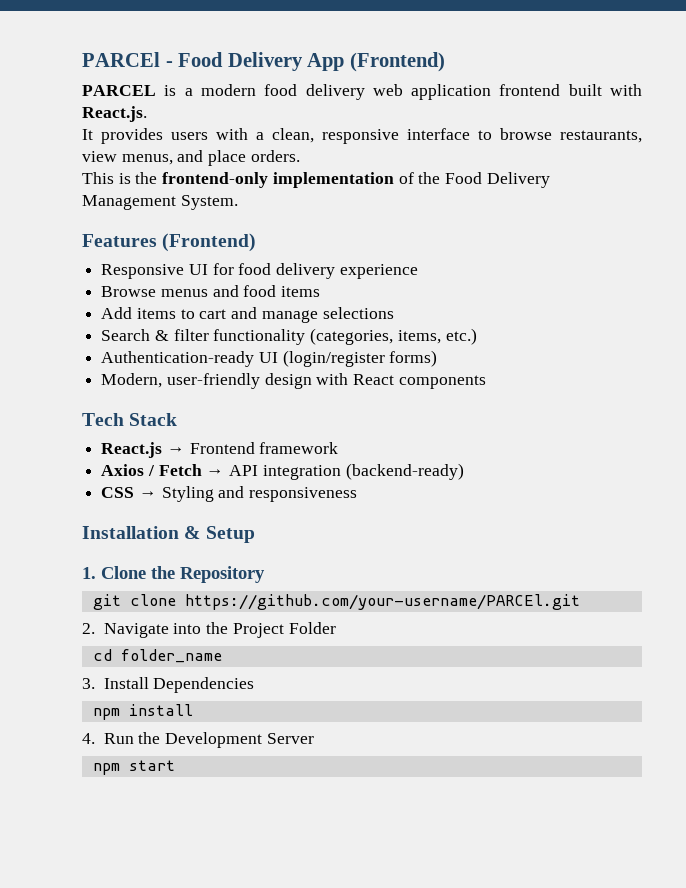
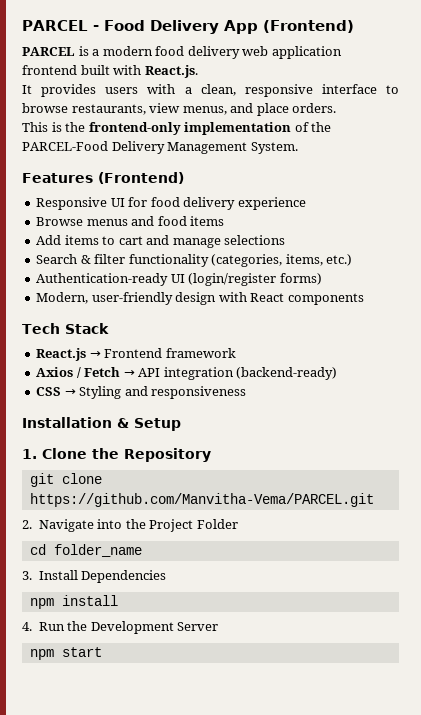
- PARCEl - Food Delivery App (Frontend)
+ PARCEL - Food Delivery App (Frontend)
- This is the frontend-only implementation of the Food Delivery Management System.
+ This is the frontend-only implementation of the PARCEL-Food Delivery Management System.
- git clone https://github.com/your-username/PARCEl.git
+ git clone https://github.com/Manvitha-Vema/PARCEL.git

